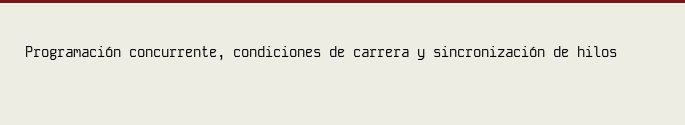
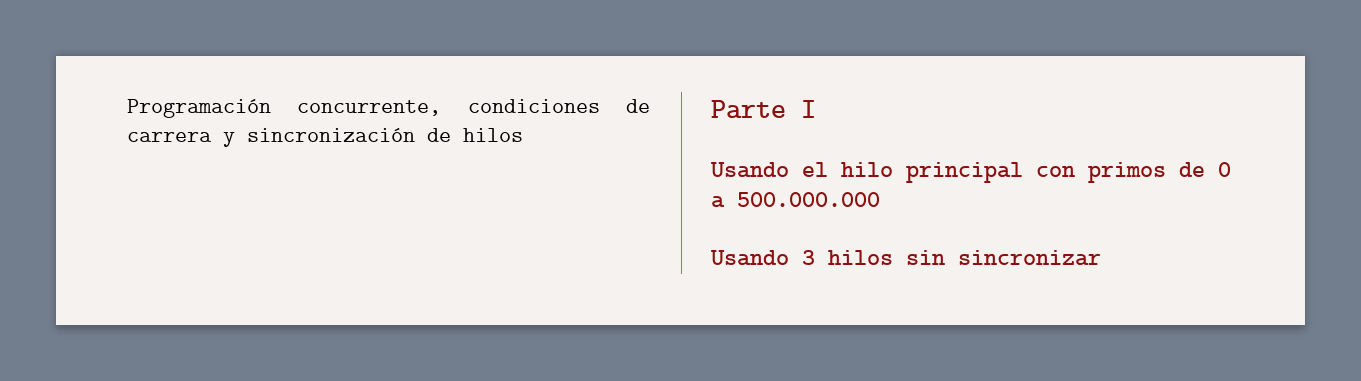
+ Parte I
+ Usando el hilo principal con primos de 0 a 500.000.000
+ Usando 3 hilos sin sincronizar

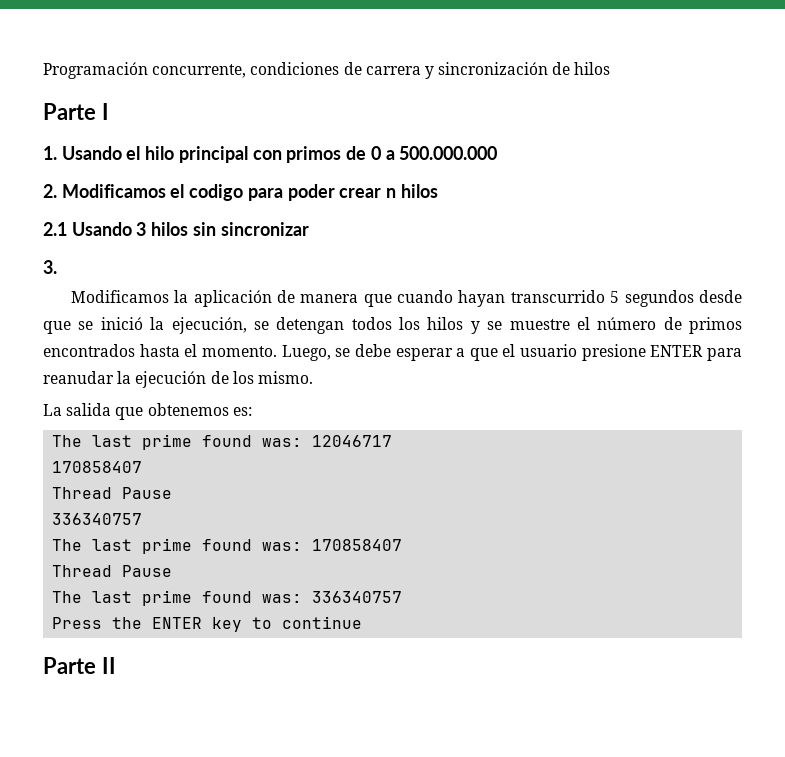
- Usando el hilo principal con primos de 0 a 500.000.000
+ 1. Usando el hilo principal con primos de 0 a 500.000.000
- Usando 3 hilos sin sincronizar
+ 2. Modificamos el codigo para poder crear n hilos
+ 2.1 Usando 3 hilos sin sincronizar
+ 3.
+ Modificamos la aplicación de manera que cuando hayan transcurrido 5 segundos desde que se inició la ejecución, se detengan todos los hilos y se muestre el número de primos encontrados hasta el momento. Luego, se debe esperar a que el usuario presione ENTER para reanudar la ejecución de los mismo.
+ La salida que obtenemos es:
+ The last prime found was: 12046717
+ 170858407
+ Thread Pause
+ 336340757
+ The last prime found was: 170858407
+ Thread Pause
+ The last prime found was: 336340757
+ Press the ENTER key to continue
+ Parte II

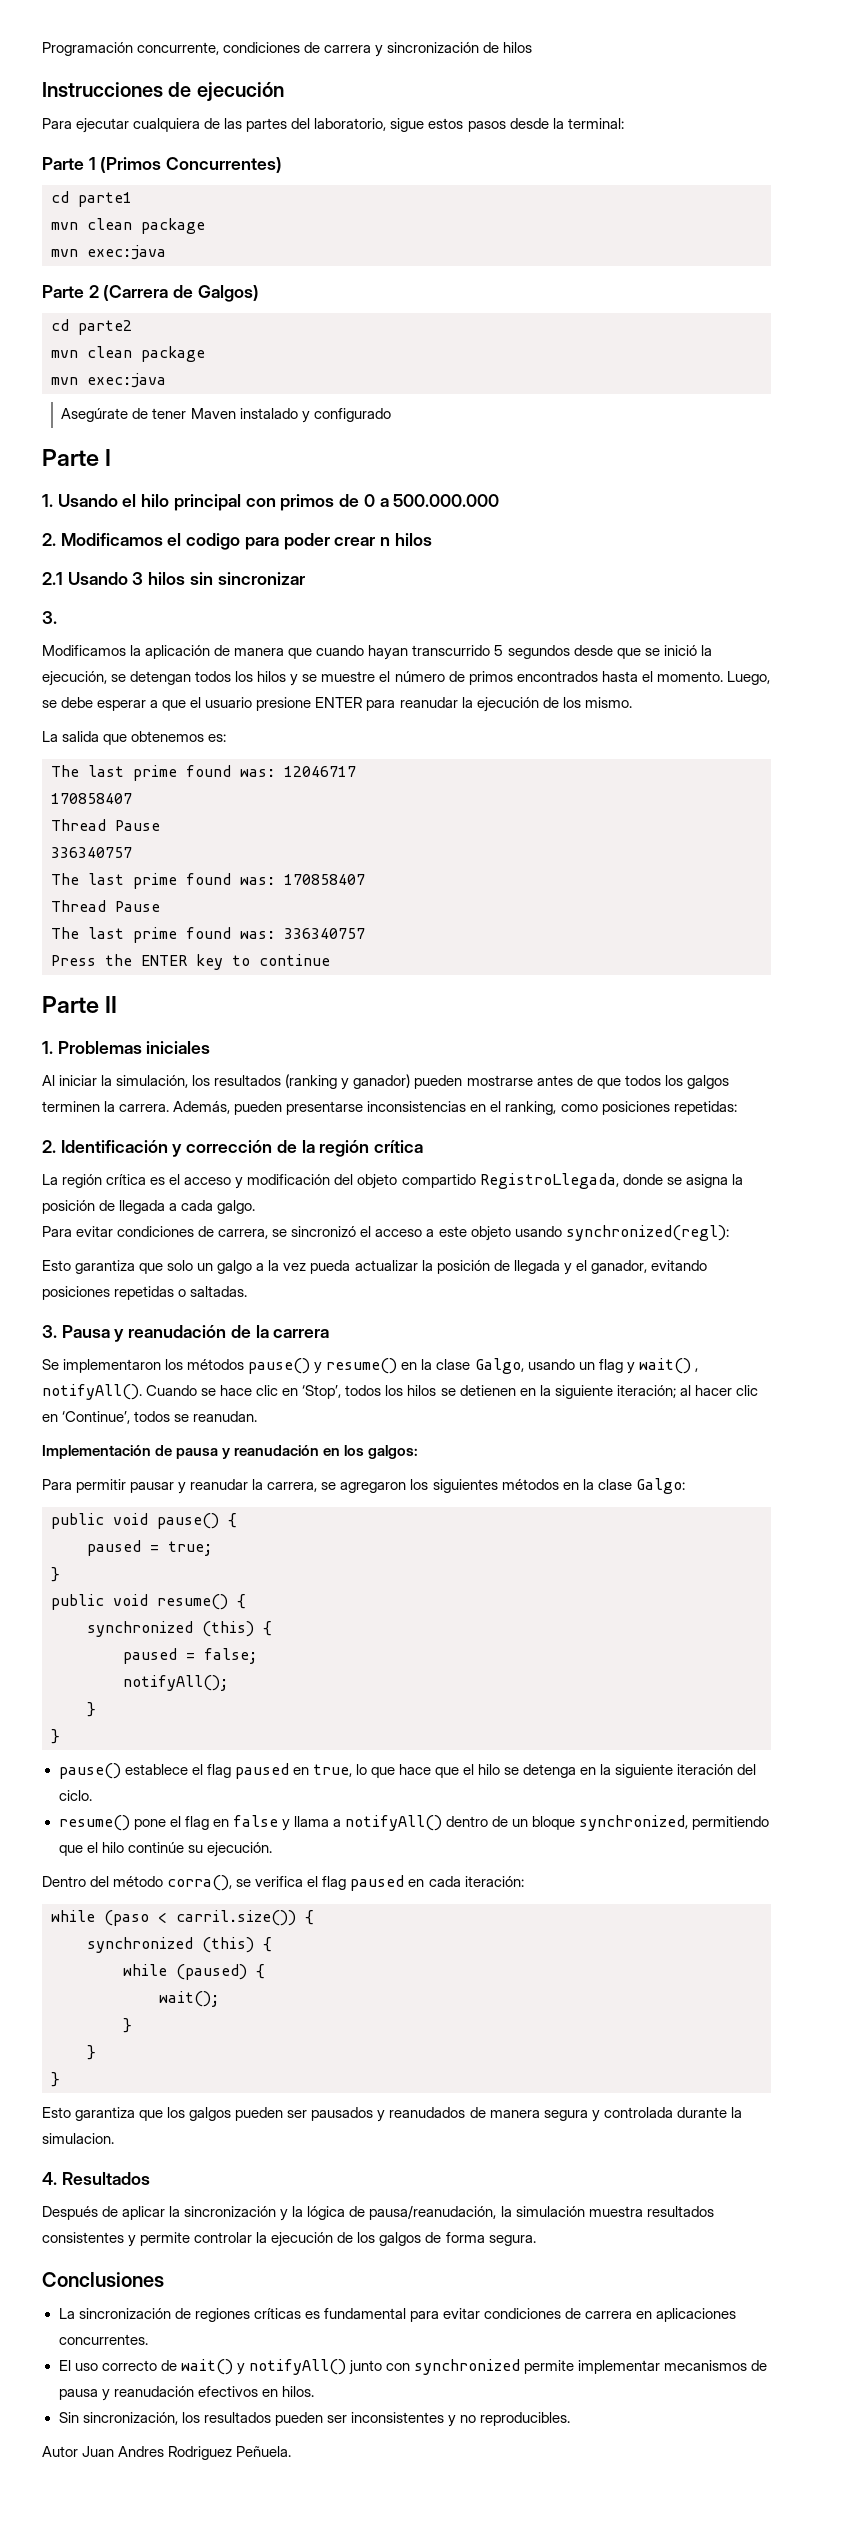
+ Instrucciones de ejecución
+ Para ejecutar cualquiera de las partes del laboratorio, sigue estos pasos desde la terminal:
+ Parte 1 (Primos Concurrentes)
+ cd parte1
+ mvn clean package
+ mvn exec:java
+ Parte 2 (Carrera de Galgos)
+ cd parte2
+ mvn clean package
+ mvn exec:java
+ Asegúrate de tener Maven instalado y configurado
+ 1. Problemas iniciales
+ Al iniciar la simulación, los resultados (ranking y ganador) pueden mostrarse antes de que todos los galgos terminen la carrera. Además, pueden presentarse inconsistencias en el ranking, como posiciones repetidas:
+ 2. Identificación y corrección de la región crítica
+ La región crítica es el acceso y modificación del objeto compartido RegistroLlegada, donde se asigna la posición de llegada a cada galgo.
+ Para evitar condiciones de carrera, se sincronizó el acceso a este objeto usando synchronized(regl):
+ Esto garantiza que solo un galgo a la vez pueda actualizar la posición de llegada y el ganador, evitando posiciones repetidas o saltadas.
+ 3. Pausa y reanudación de la carrera
+ Se implementaron los métodos pause() y resume() en la clase Galgo, usando un flag y wait() , notifyAll(). Cuando se hace clic en ‘Stop’, todos los hilos se detienen en la siguiente iteración; al hacer clic en ‘Continue’, todos se reanudan.
+ Implementación de pausa y reanudación en los galgos:
+ Para permitir pausar y reanudar la carrera, se agregaron los siguientes métodos en la clase Galgo:
+ public void pause() {
+ paused = true;
+ }
+ public void resume() {
+ synchronized (this) {
+ paused = false;
+ notifyAll();
+ }
+ }
+ pause() establece el flag paused en true, lo que hace que el hilo se detenga en la siguiente iteración del ciclo.
+ resume() pone el flag en false y llama a notifyAll() dentro de un bloque synchronized, permitiendo que el hilo continúe su ejecución.
+ Dentro del método corra(), se verifica el flag paused en cada iteración:
+ while (paso < carril.size()) {
+ synchronized (this) {
+ while (paused) {
+ wait();
+ }
+ }
+ }
+ Esto garantiza que los galgos pueden ser pausados y reanudados de manera segura y controlada durante la simulacion.
+ 4. Resultados
+ Después de aplicar la sincronización y la lógica de pausa/reanudación, la simulación muestra resultados consistentes y permite controlar la ejecución de los galgos de forma segura.
+ Conclusiones
+ La sincronización de regiones críticas es fundamental para evitar condiciones de carrera en aplicaciones concurrentes.
+ El uso correcto de wait() y notifyAll() junto con synchronized permite implementar mecanismos de pausa y reanudación efectivos en hilos.
+ Sin sincronización, los resultados pueden ser inconsistentes y no reproducibles.
+ Autor Juan Andres Rodriguez Peñuela.

